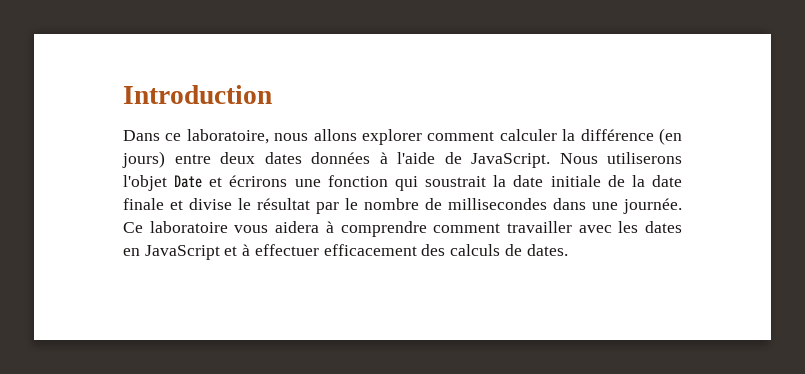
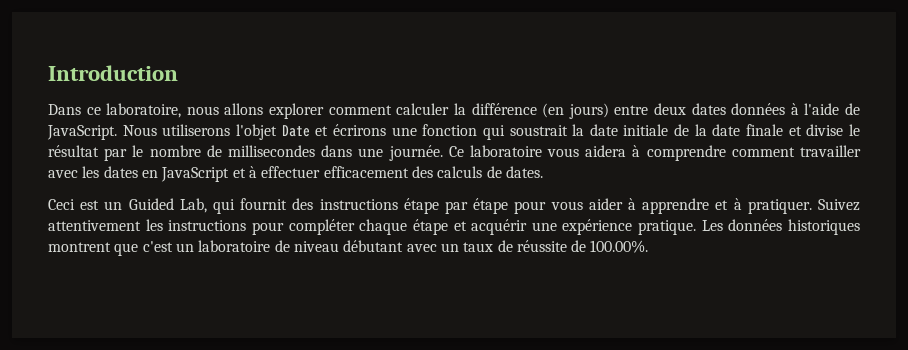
+ Ceci est un Guided Lab, qui fournit des instructions étape par étape pour vous aider à apprendre et à pratiquer. Suivez attentivement les instructions pour compléter chaque étape et acquérir une expérience pratique. Les données historiques montrent que c'est un laboratoire de niveau débutant avec un taux de réussite de 100.00%.

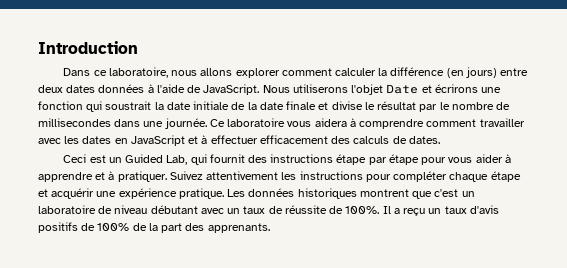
- Les données historiques montrent que c'est un laboratoire de niveau débutant avec un taux de réussite de 100.00%.
+ Les données historiques montrent que c'est un laboratoire de niveau débutant avec un taux de réussite de 100%. Il a reçu un taux d'avis positifs de 100% de la part des apprenants.

